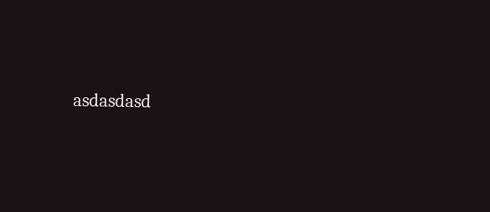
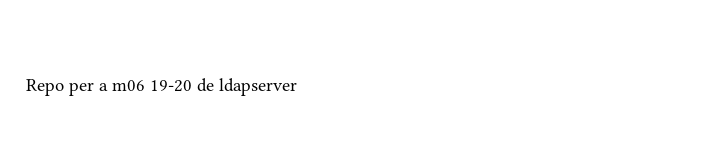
- asdasdasd
+ Repo per a m06 19-20 de ldapserver

